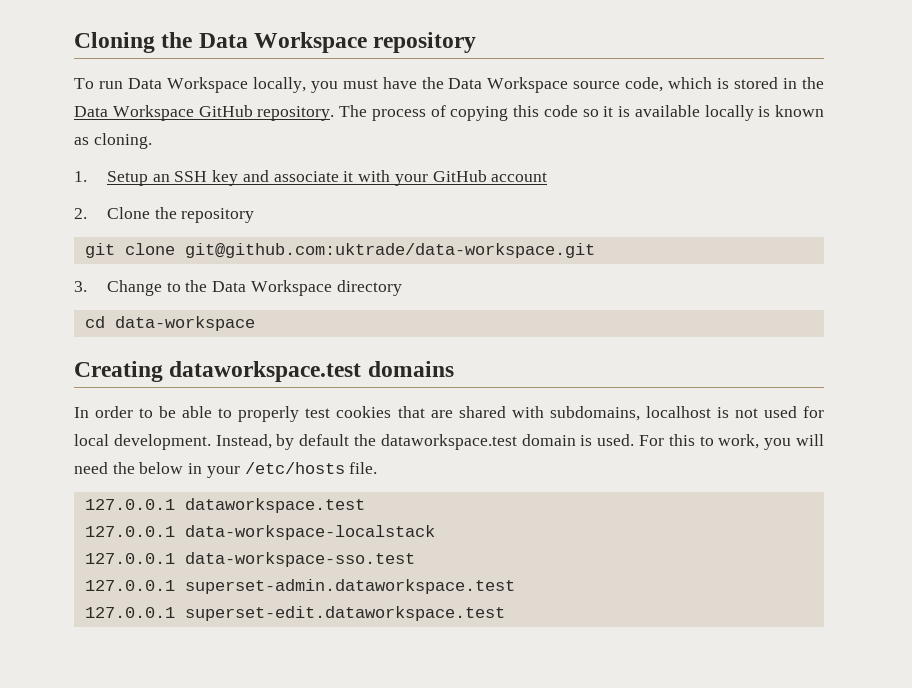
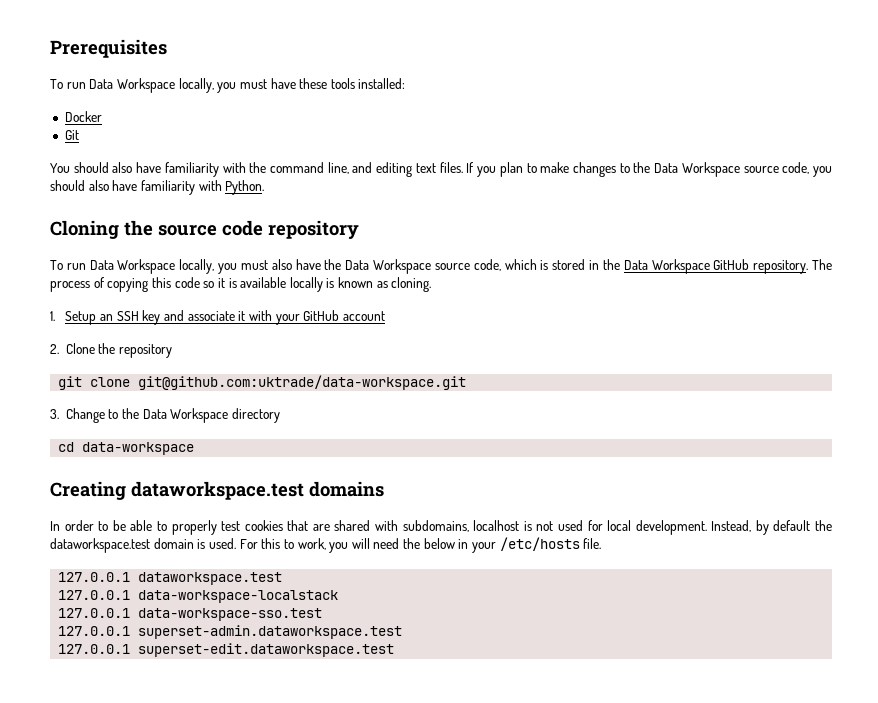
- Cloning the Data Workspace repository
+ Prerequisites
+ To run Data Workspace locally, you must have these tools installed:
+ Docker
+ Git
+ You should also have familiarity with the command line, and editing text files. If you plan to make changes to the Data Workspace source code, you should also have familiarity with Python.
+ Cloning the source code repository
- To run Data Workspace locally, you must have the Data Workspace source code, which is stored in the Data Workspace GitHub repository.
+ To run Data Workspace locally, you must also have the Data Workspace source code, which is stored in the Data Workspace GitHub repository.

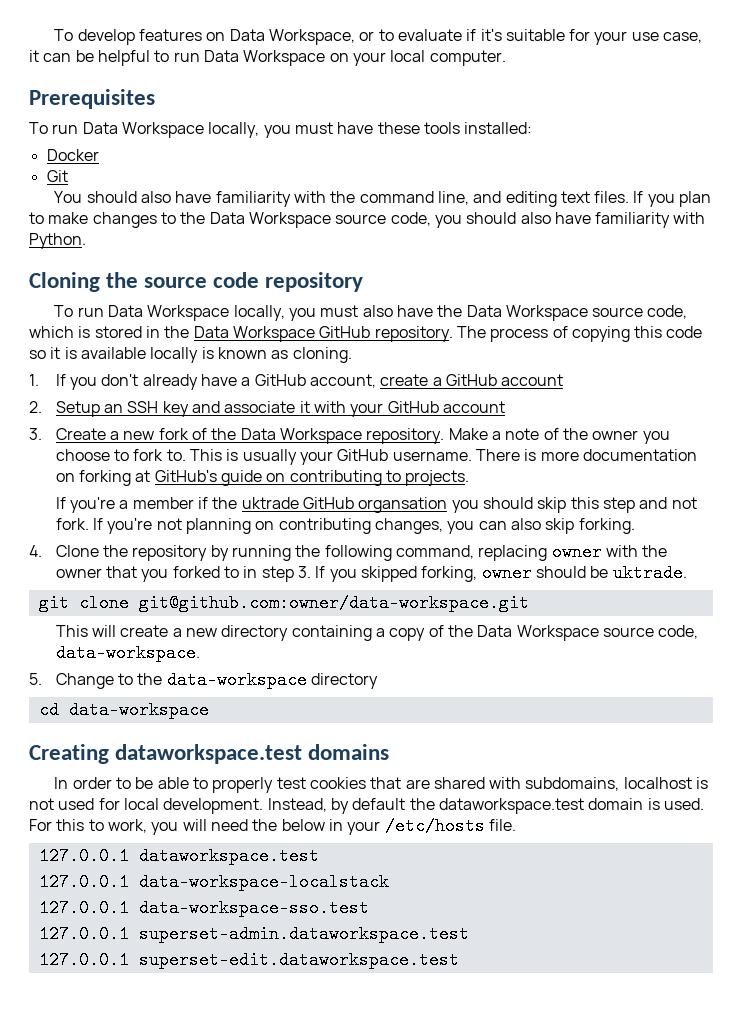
+ To develop features on Data Workspace, or to evaluate if it's suitable for your use case, it can be helpful to run Data Workspace on your local computer.
- 1. Setup an SSH key and associate it with your GitHub account
+ 1. If you don't already have a GitHub account, create a GitHub account
+ 2. Setup an SSH key and associate it with your GitHub account
- 2. Clone the repository
- git clone git@github.com:uktrade/data-workspace.git
- 3. Change to the Data Workspace directory
+ 3. Create a new fork of the Data Workspace repository. Make a note of the owner you choose to fork to. This is usually your GitHub username. There is more documentation on forking at GitHub's guide on contributing to projects.
+ If you're a member if the uktrade GitHub organsation you should skip this step and not fork. If you're not planning on contributing changes, you can also skip forking.
+ 4. Clone the repository by running the following command, replacing owner with the owner that you forked to in step 3. If you skipped forking, owner should be uktrade.
+ git clone git@github.com:owner/data-workspace.git
+ This will create a new directory containing a copy of the Data Workspace source code, data-workspace.
+ 5. Change to the data-workspace directory

